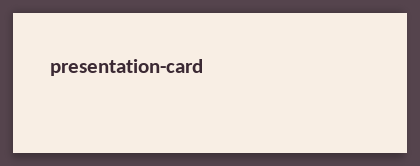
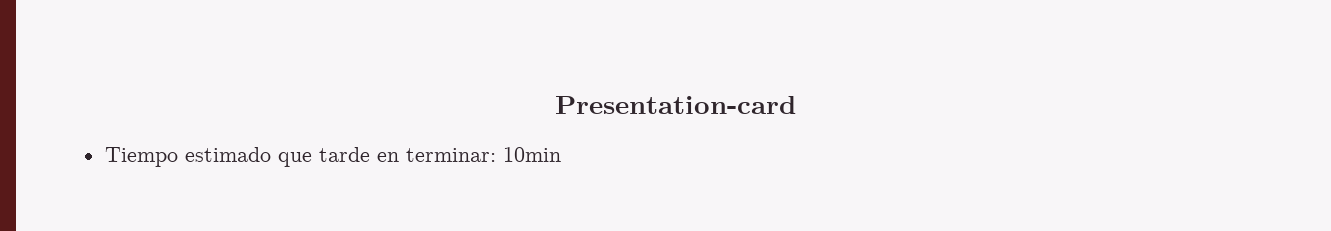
- presentation-card
+ Presentation-card
+ Tiempo estimado que tarde en terminar: 10min

